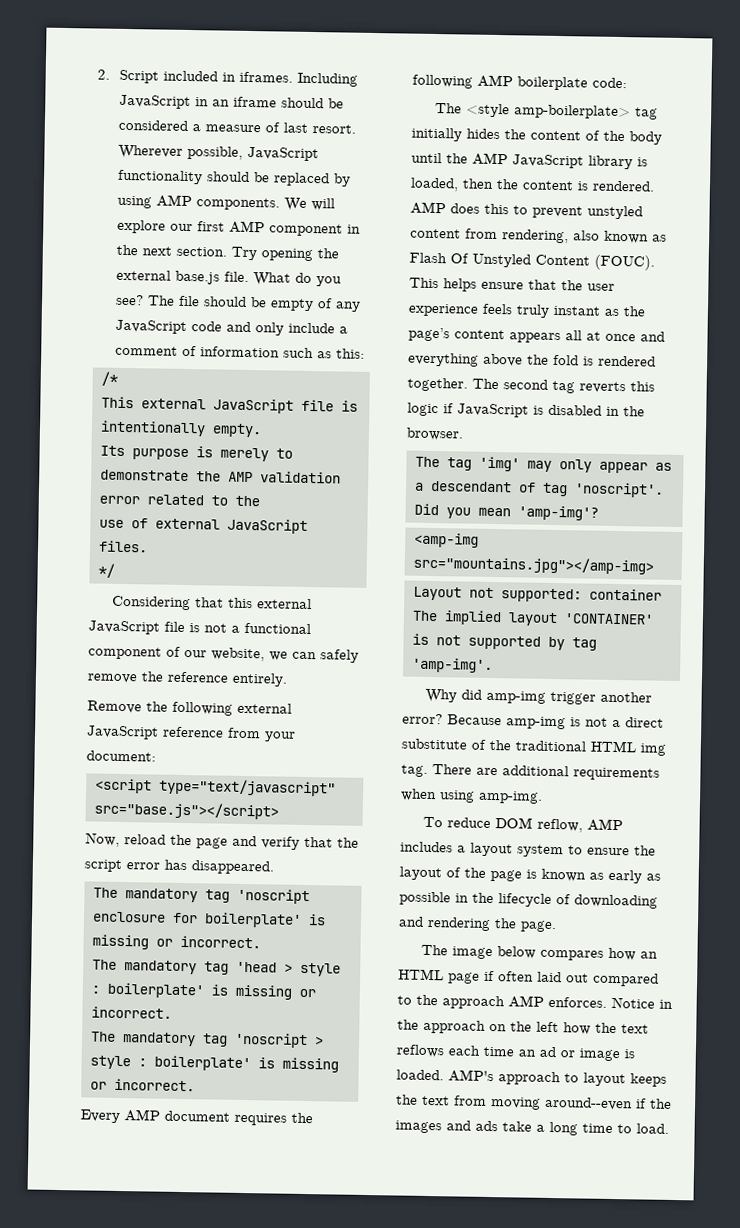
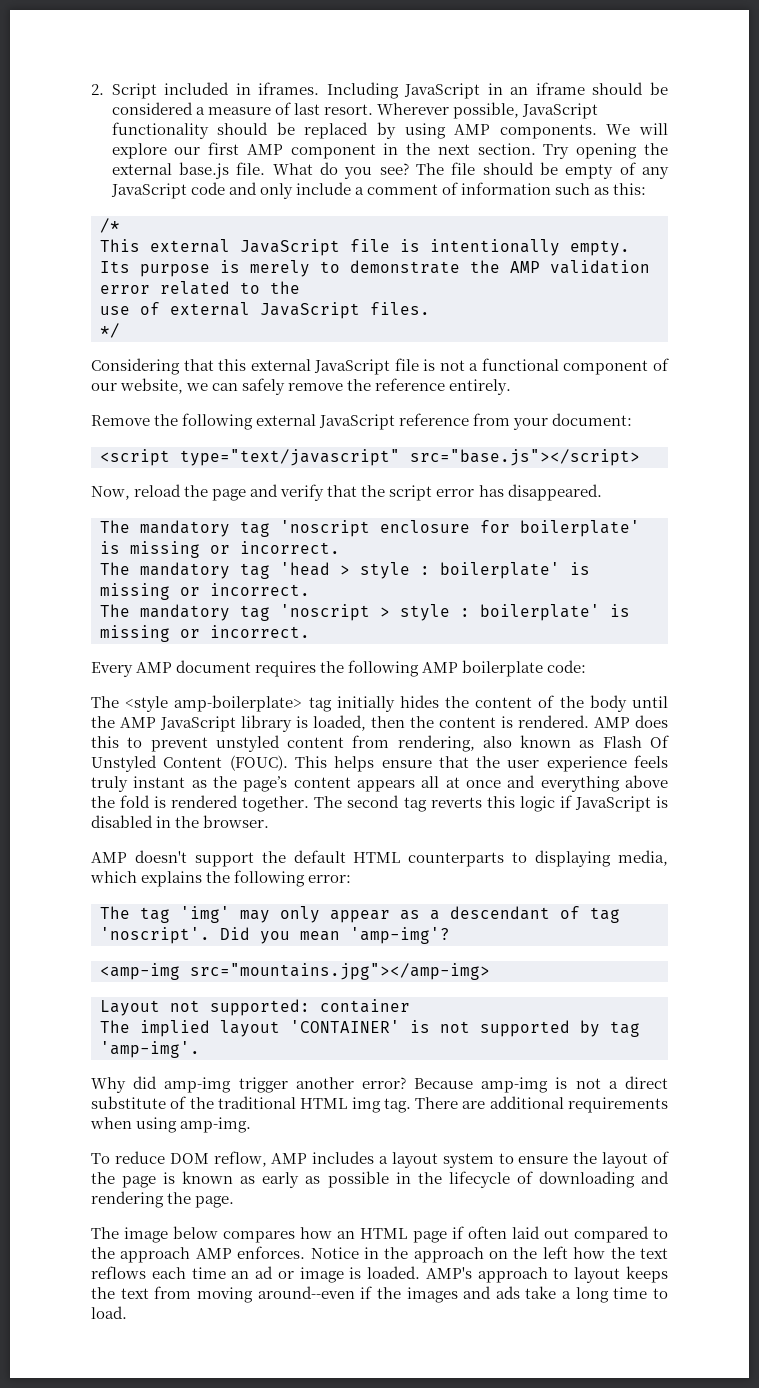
+ AMP doesn't support the default HTML counterparts to displaying media, which explains the following error:

